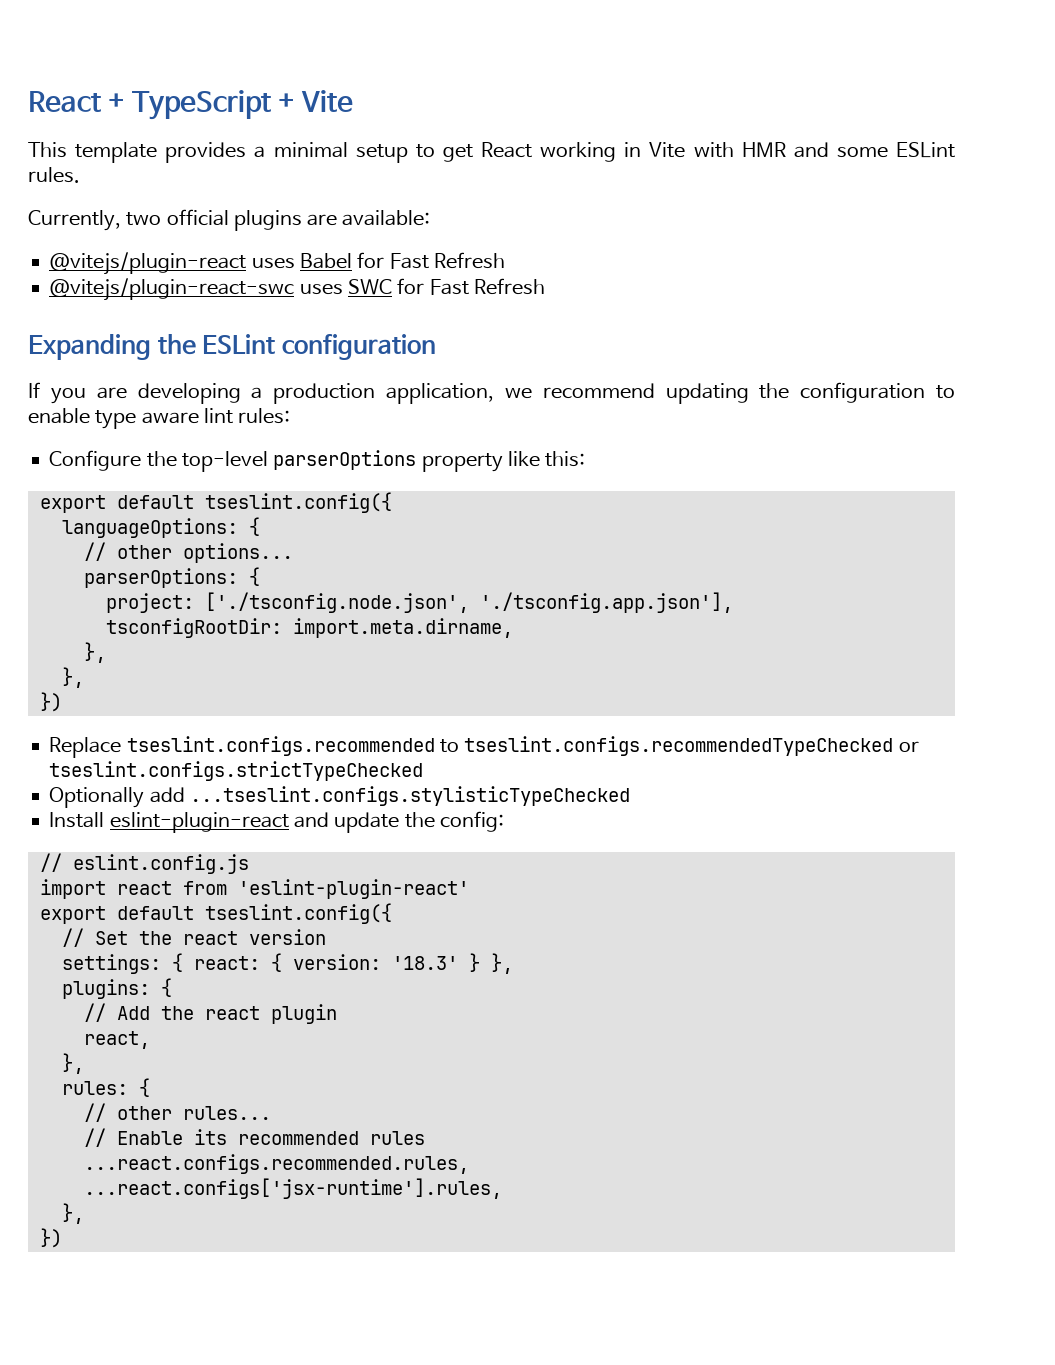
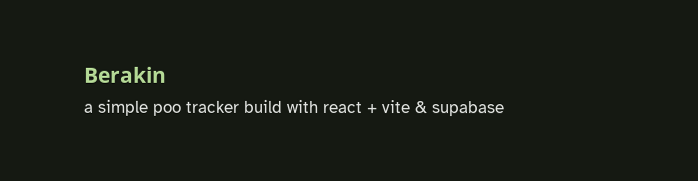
- React + TypeScript + Vite
- This template provides a minimal setup to get React working in Vite with HMR and some ESLint rules.
- Currently, two official plugins are available:
- @vitejs/plugin-react uses Babel for Fast Refresh
- @vitejs/plugin-react-swc uses SWC for Fast Refresh
- Expanding the ESLint configuration
- If you are developing a production application, we recommend updating the configuration to enable type aware lint rules:
- Configure the top-level parserOptions property like this:
- export default tseslint.config({
- languageOptions: {
- // other options...
- parserOptions: {
- project: ['./tsconfig.node.json', './tsconfig.app.json'],
- tsconfigRootDir: import.meta.dirname,
- },
- },
- })
- Replace tseslint.configs.recommended to tseslint.configs.recommendedTypeChecked or tseslint.configs.strictTypeChecked
- Optionally add ...tseslint.configs.stylisticTypeChecked
- Install eslint-plugin-react and update the config:
- // eslint.config.js
- import react from 'eslint-plugin-react'
- export default tseslint.config({
- // Set the react version
- settings: { react: { version: '18.3' } },
- plugins: {
- // Add the react plugin
- react,
- },
- rules: {
- // other rules...
- // Enable its recommended rules
- ...react.configs.recommended.rules,
- ...react.configs['jsx-runtime'].rules,
- },
- })
+ Berakin
+ a simple poo tracker build with react + vite & supabase

